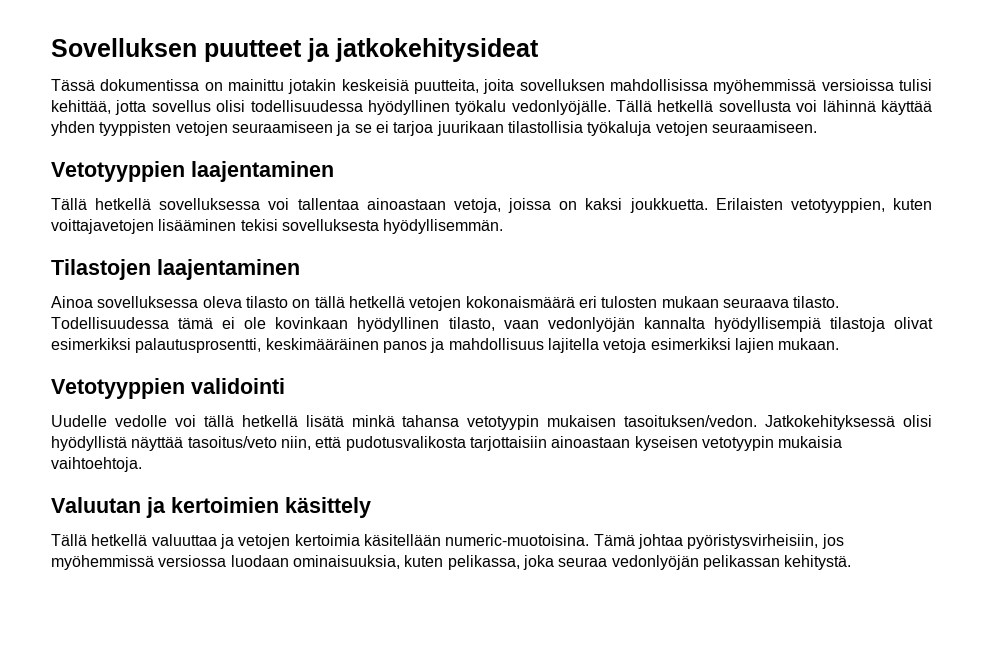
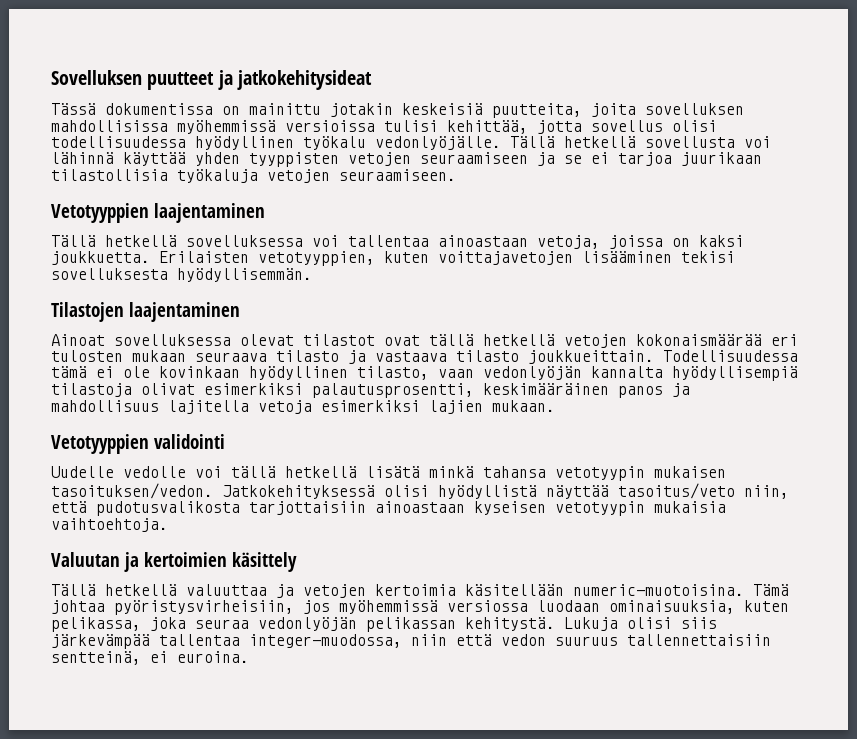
- Ainoa sovelluksessa oleva tilasto on tällä hetkellä vetojen kokonaismäärä eri tulosten mukaan seuraava tilasto.
+ Ainoat sovelluksessa olevat tilastot ovat tällä hetkellä vetojen kokonaismäärää eri tulosten mukaan seuraava tilasto ja vastaava tilasto joukkueittain.
+ Lukuja olisi siis järkevämpää tallentaa integer-muodossa, niin että vedon suuruus tallennettaisiin sentteinä, ei euroina.

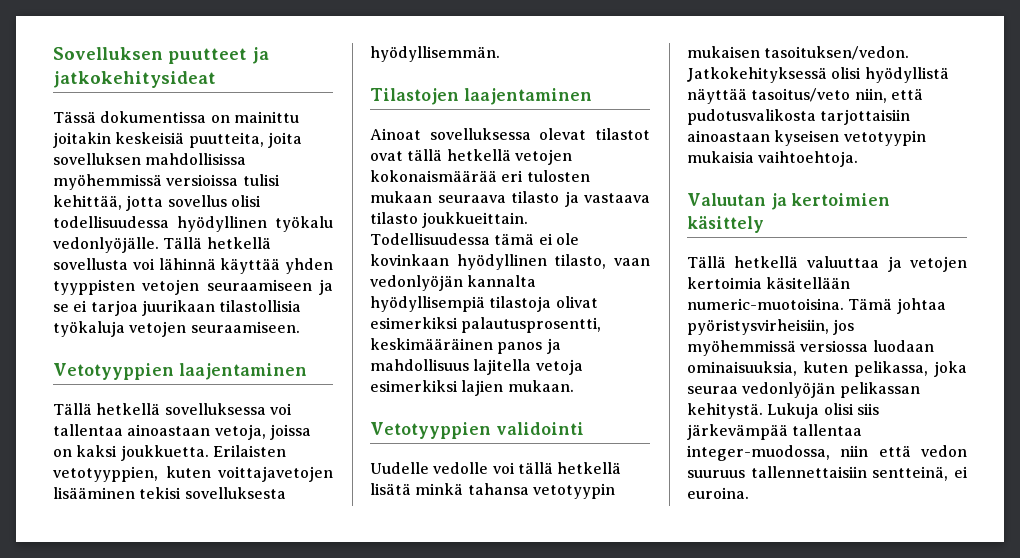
- Tässä dokumentissa on mainittu jotakin keskeisiä puutteita, joita sovelluksen mahdollisissa myöhemmissä versioissa tulisi kehittää, jotta sovellus olisi todellisuudessa hyödyllinen työkalu vedonlyöjälle.
+ Tässä dokumentissa on mainittu joitakin keskeisiä puutteita, joita sovelluksen mahdollisissa myöhemmissä versioissa tulisi kehittää, jotta sovellus olisi todellisuudessa hyödyllinen työkalu vedonlyöjälle.

